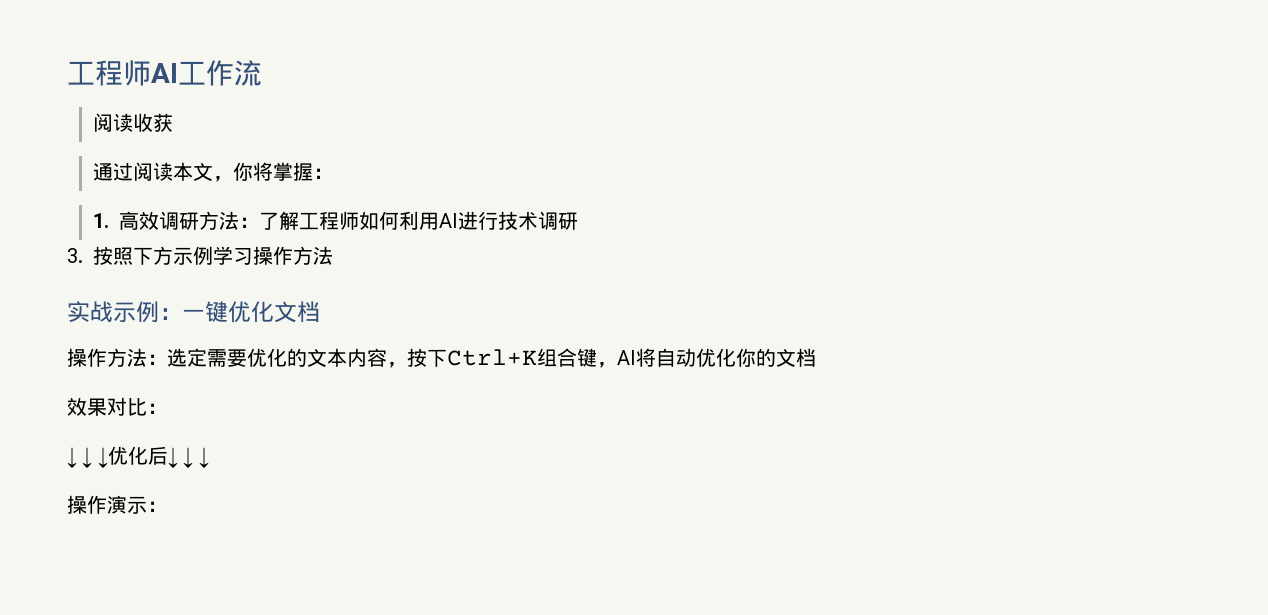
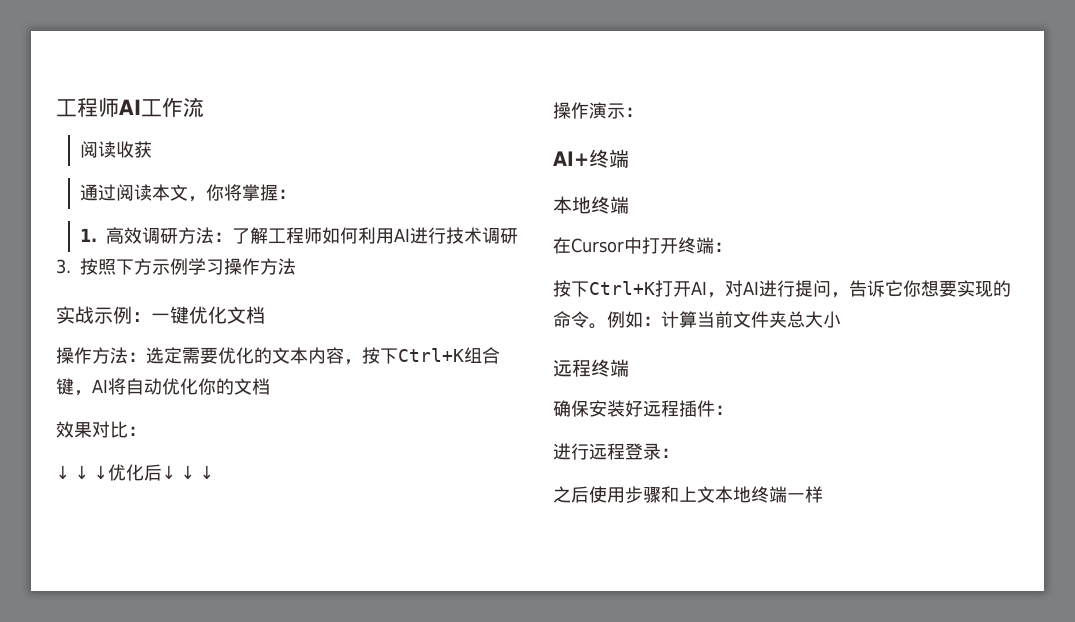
+ AI+终端
+ 本地终端
+ 在Cursor中打开终端：
+ 按下Ctrl+K打开AI，对AI进行提问，告诉它你想要实现的命令。例如：计算当前文件夹总大小
+ 远程终端
+ 确保安装好远程插件：
+ 进行远程登录：
+ 之后使用步骤和上文本地终端一样

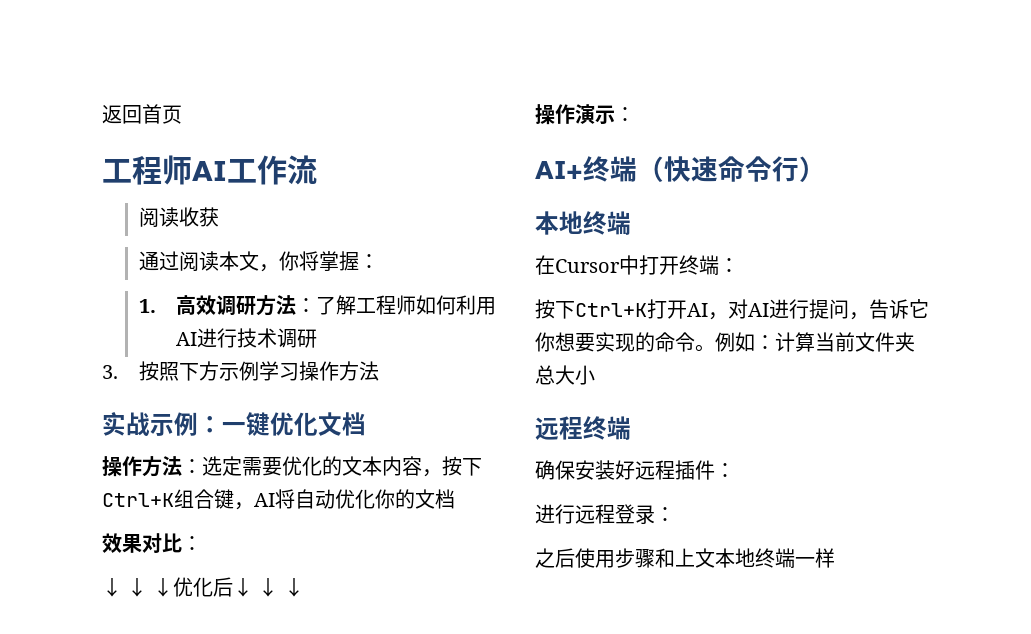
+ 返回首页
- AI+终端
+ AI+终端（快速命令行）

